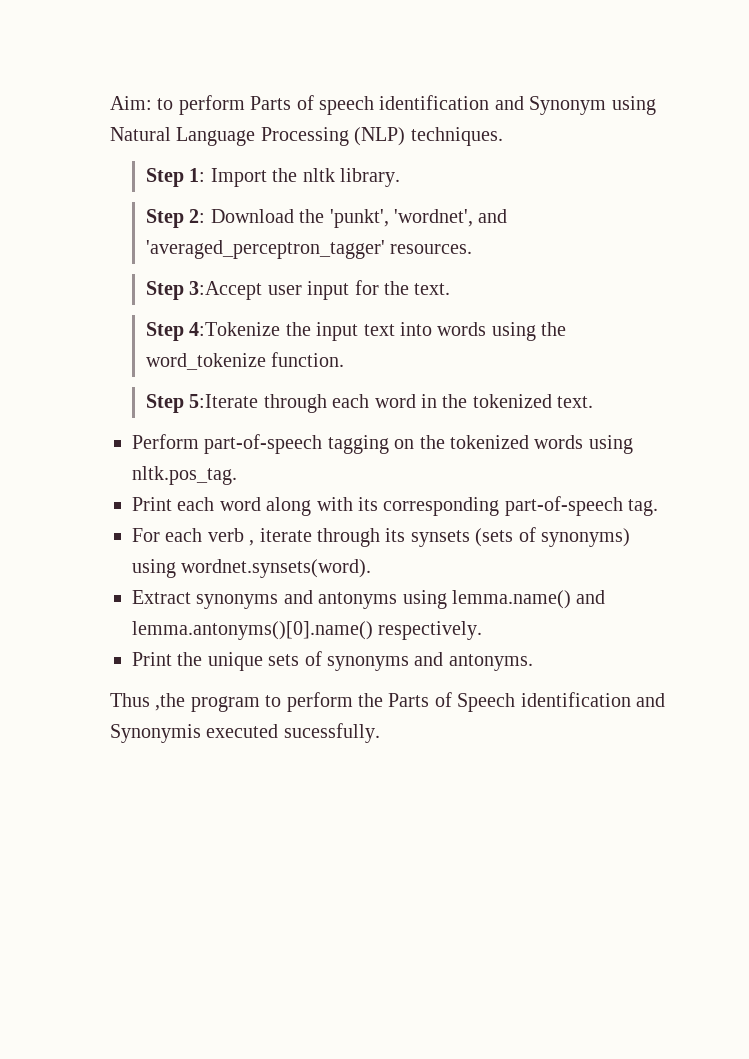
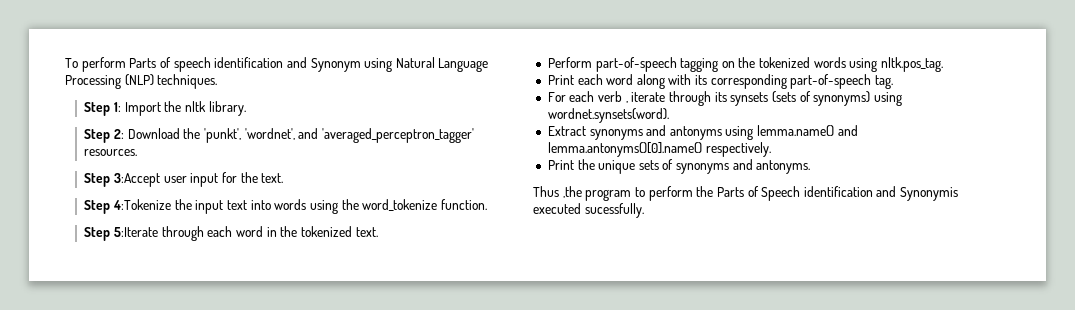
- Aim: to perform Parts of speech identification and Synonym using Natural Language Processing (NLP) techniques.
+ To perform Parts of speech identification and Synonym using Natural Language Processing (NLP) techniques.

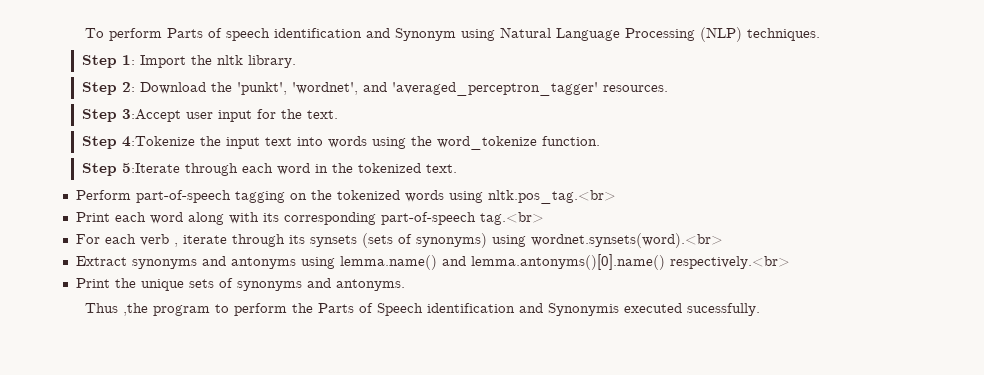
- Perform part-of-speech tagging on the tokenized words using nltk.pos_tag.
+ Perform part-of-speech tagging on the tokenized words using nltk.pos_tag.<br>
- Print each word along with its corresponding part-of-speech tag.
+ Print each word along with its corresponding part-of-speech tag.<br>
- For each verb , iterate through its synsets (sets of synonyms) using wordnet.synsets(word).
+ For each verb , iterate through its synsets (sets of synonyms) using wordnet.synsets(word).<br>
- Extract synonyms and antonyms using lemma.name() and lemma.antonyms()[0].name() respectively.
+ Extract synonyms and antonyms using lemma.name() and lemma.antonyms()[0].name() respectively.<br>

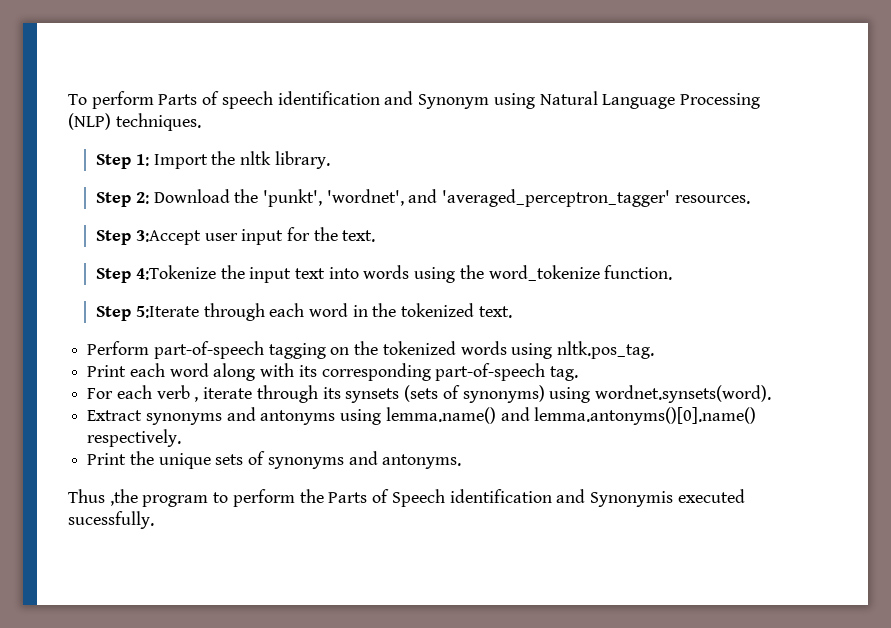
- Perform part-of-speech tagging on the tokenized words using nltk.pos_tag.<br>
+ Perform part-of-speech tagging on the tokenized words using nltk.pos_tag.
- Print each word along with its corresponding part-of-speech tag.<br>
+ Print each word along with its corresponding part-of-speech tag.
- For each verb , iterate through its synsets (sets of synonyms) using wordnet.synsets(word).<br>
+ For each verb , iterate through its synsets (sets of synonyms) using wordnet.synsets(word).
- Extract synonyms and antonyms using lemma.name() and lemma.antonyms()[0].name() respectively.<br>
+ Extract synonyms and antonyms using lemma.name() and lemma.antonyms()[0].name() respectively.

